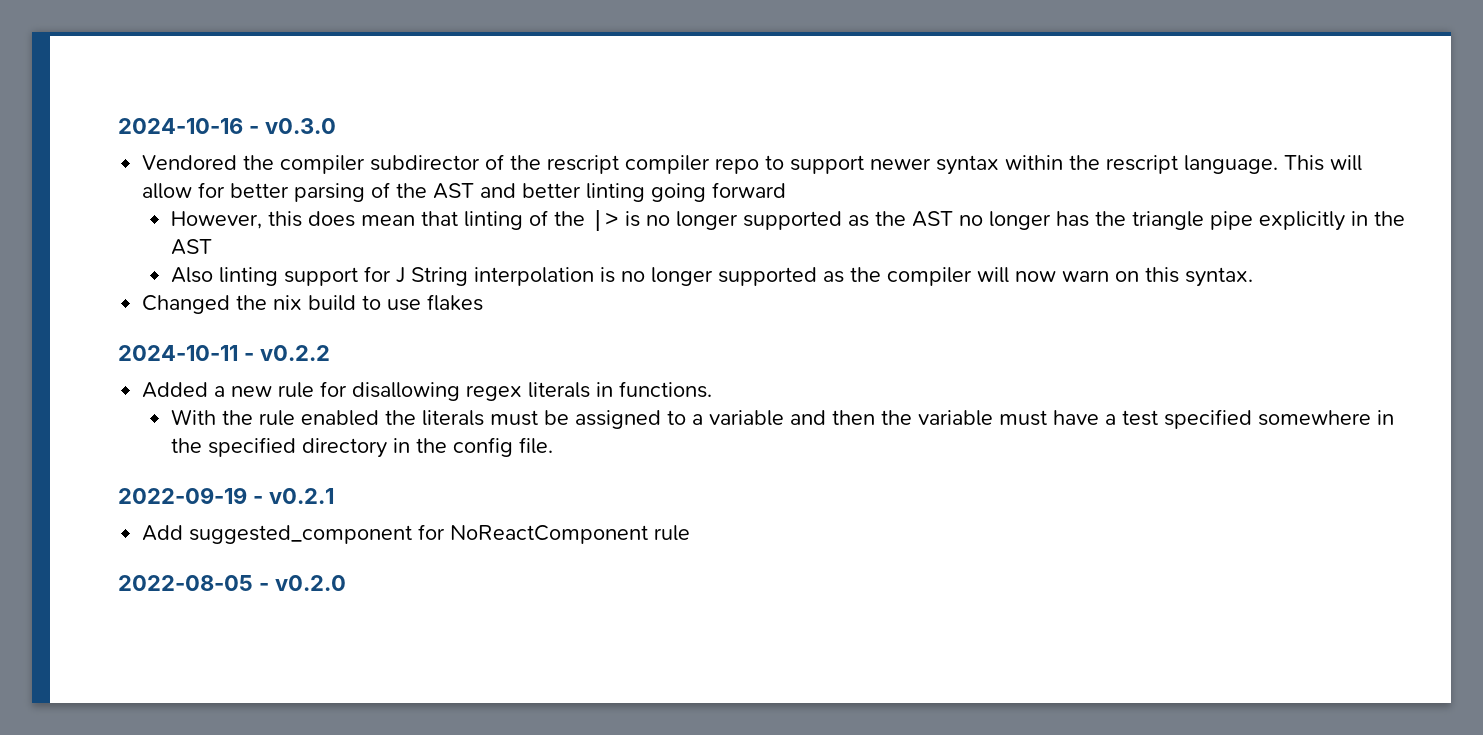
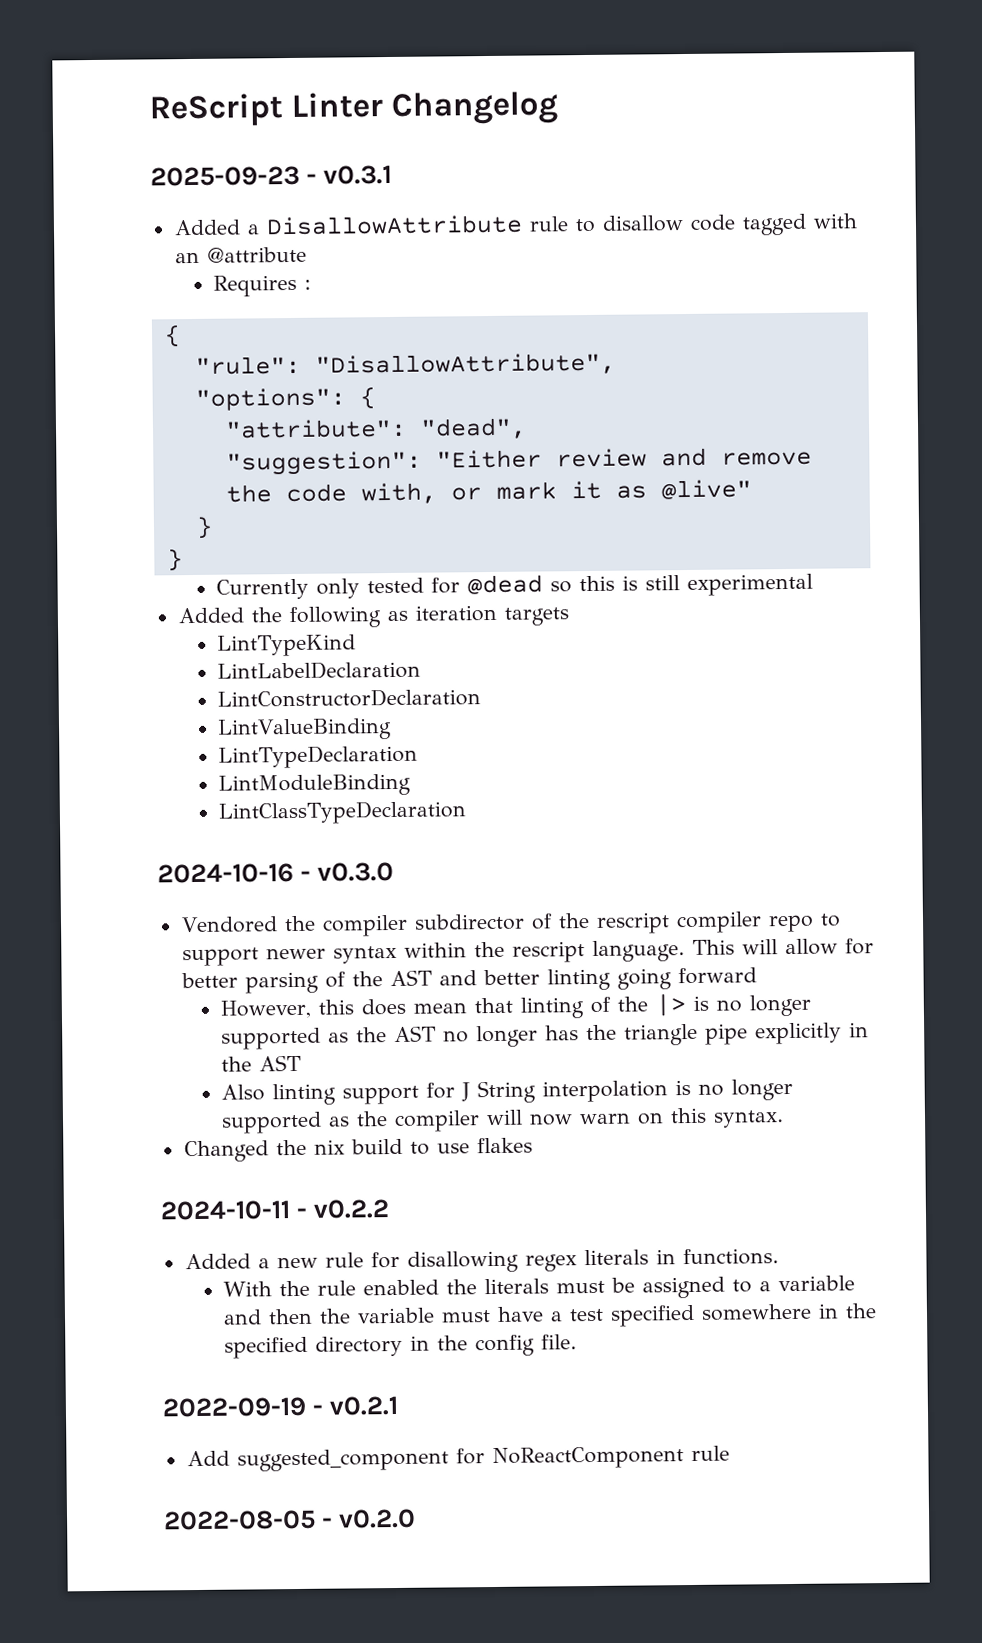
+ ReScript Linter Changelog
+ 2025-09-23 - v0.3.1
+ Added a DisallowAttribute rule to disallow code tagged with an @attribute
+ Requires :
+ {
+ "rule": "DisallowAttribute",
+ "options": {
+ "attribute": "dead",
+ "suggestion": "Either review and remove the code with, or mark it as @live"
+ }
+ }
+ Currently only tested for @dead so this is still experimental
+ Added the following as iteration targets
+ LintTypeKind
+ LintLabelDeclaration
+ LintConstructorDeclaration
+ LintValueBinding
+ LintTypeDeclaration
+ LintModuleBinding
+ LintClassTypeDeclaration

